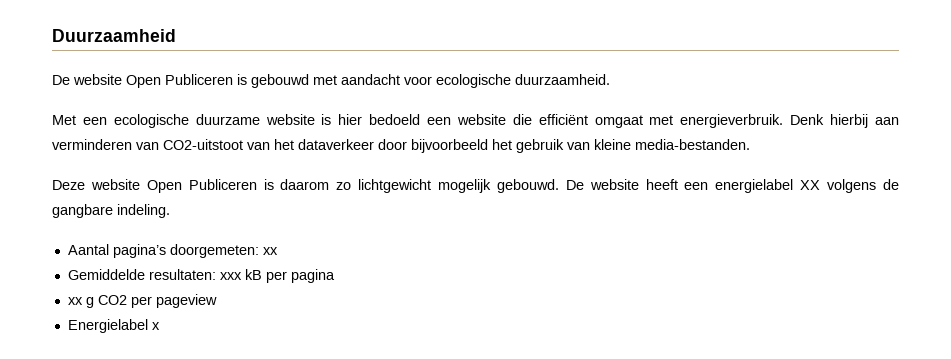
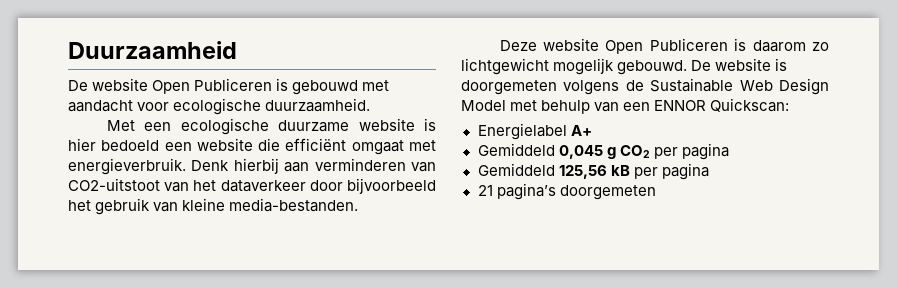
- De website heeft een energielabel XX volgens de gangbare indeling.
- Aantal pagina’s doorgemeten: xx
- Gemiddelde resultaten: xxx kB per pagina
- xx g CO2 per pageview
- Energielabel x
+ De website is doorgemeten volgens de Sustainable Web Design Model met behulp van een ENNOR Quickscan:
+ Energielabel A+
+ Gemiddeld 0,045 g CO2 per pagina
+ Gemiddeld 125,56 kB per pagina
+ 21 pagina’s doorgemeten

